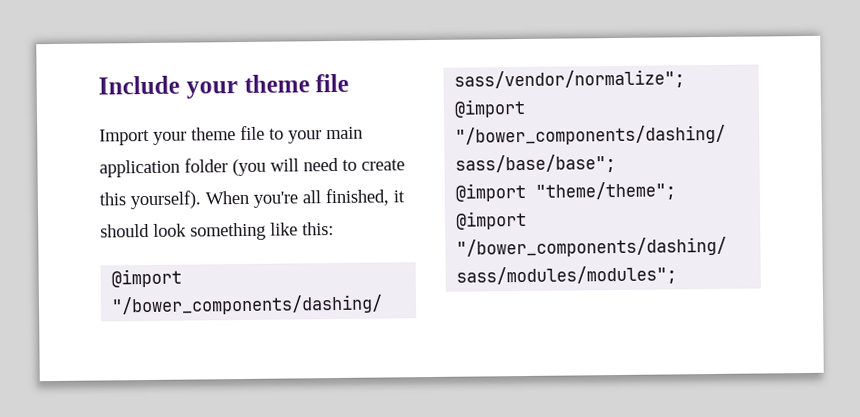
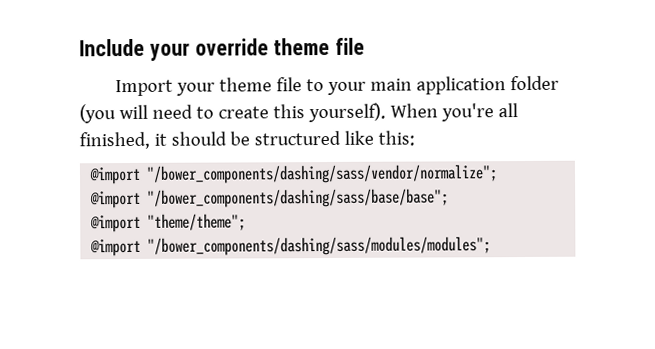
- Include your theme file
+ Include your override theme file
- When you're all finished, it should look something like this:
+ When you're all finished, it should be structured like this:

